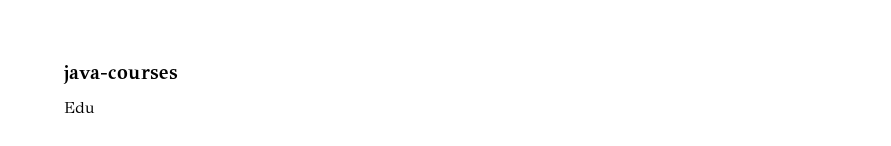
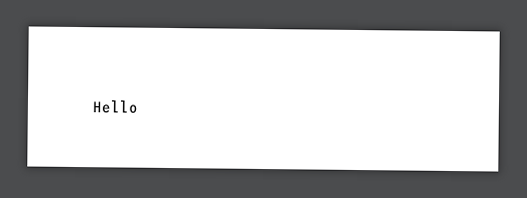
- java-courses
- Edu
+ Hello

